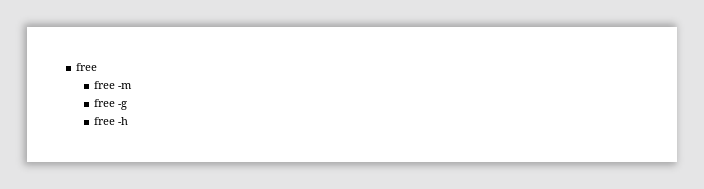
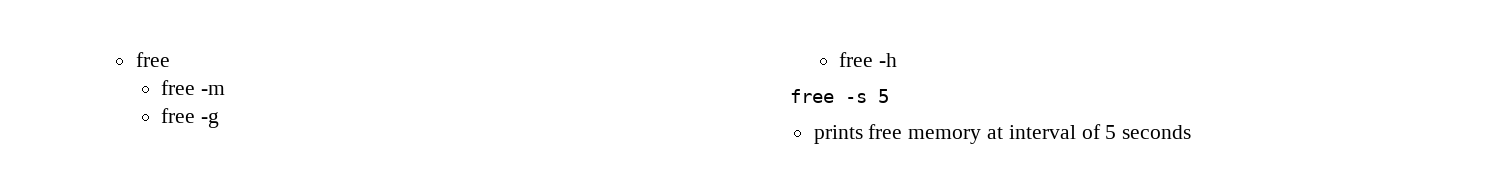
+ free -s 5
+ prints free memory at interval of 5 seconds

